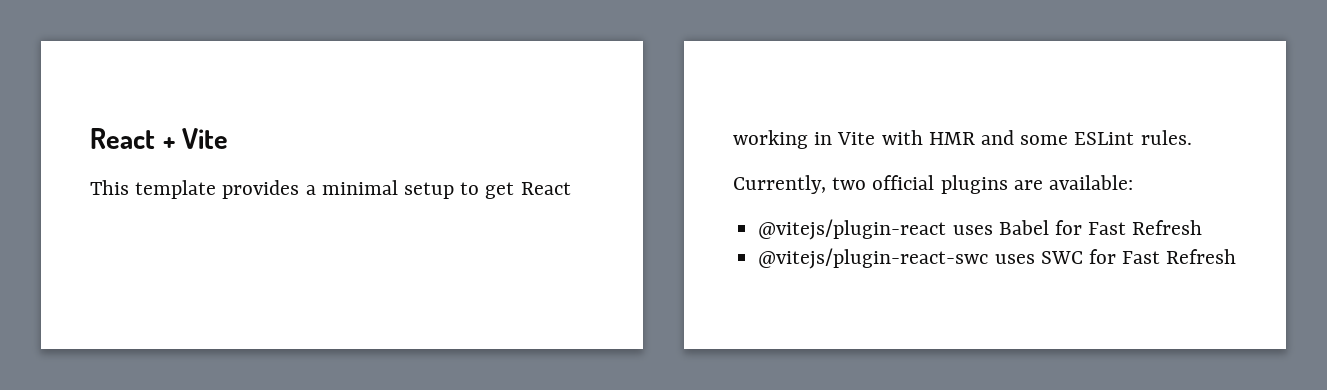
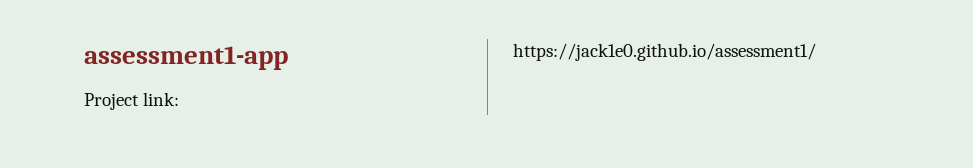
- React + Vite
- This template provides a minimal setup to get React working in Vite with HMR and some ESLint rules.
- Currently, two official plugins are available:
- @vitejs/plugin-react uses Babel for Fast Refresh
- @vitejs/plugin-react-swc uses SWC for Fast Refresh
+ assessment1-app
+ Project link: https://jack1e0.github.io/assessment1/

